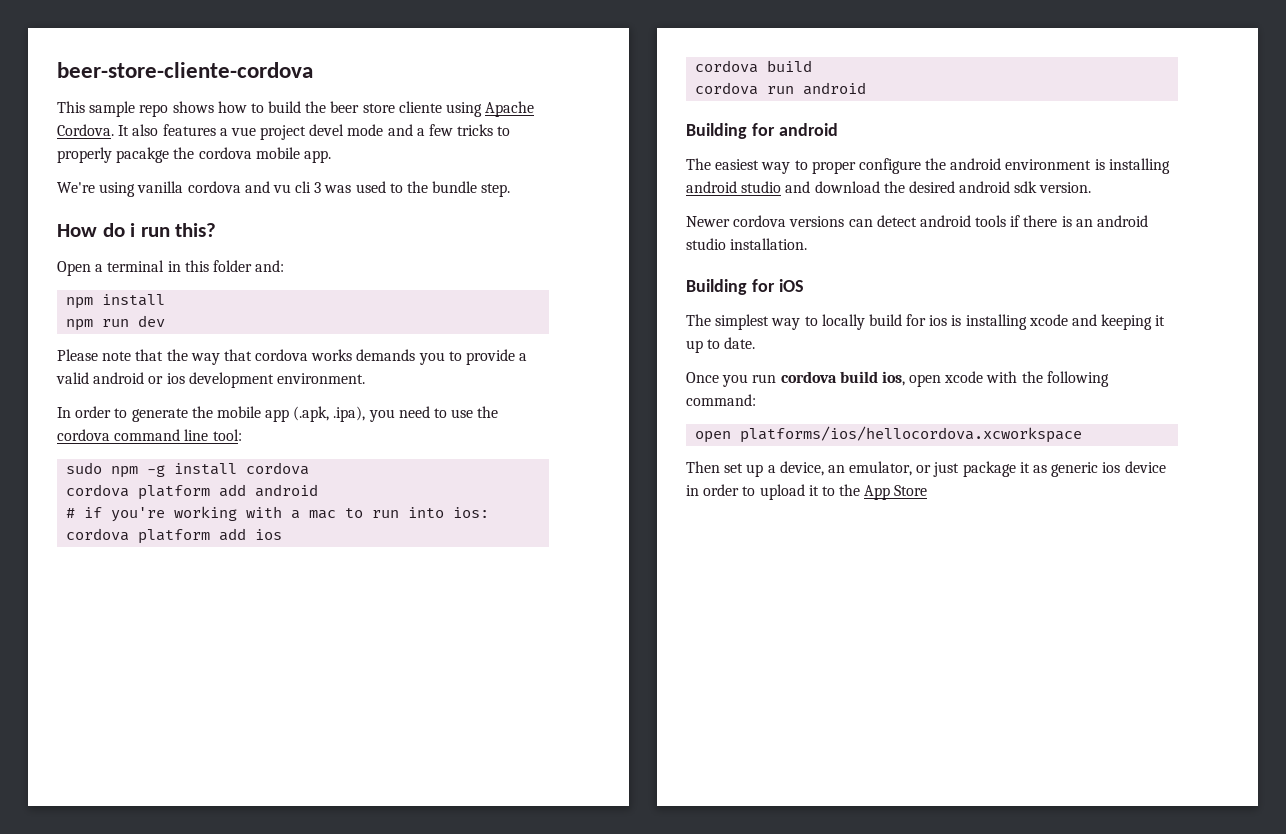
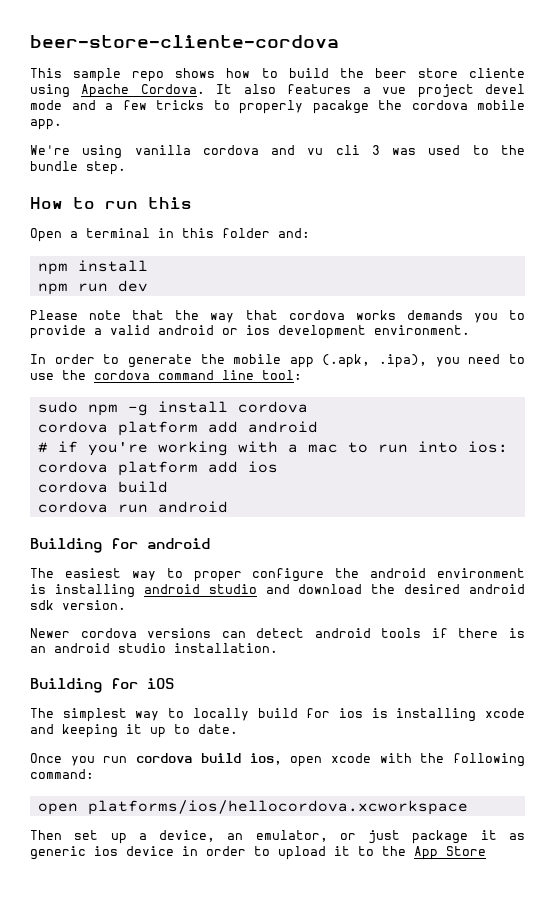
- How do i run this?
+ How to run this

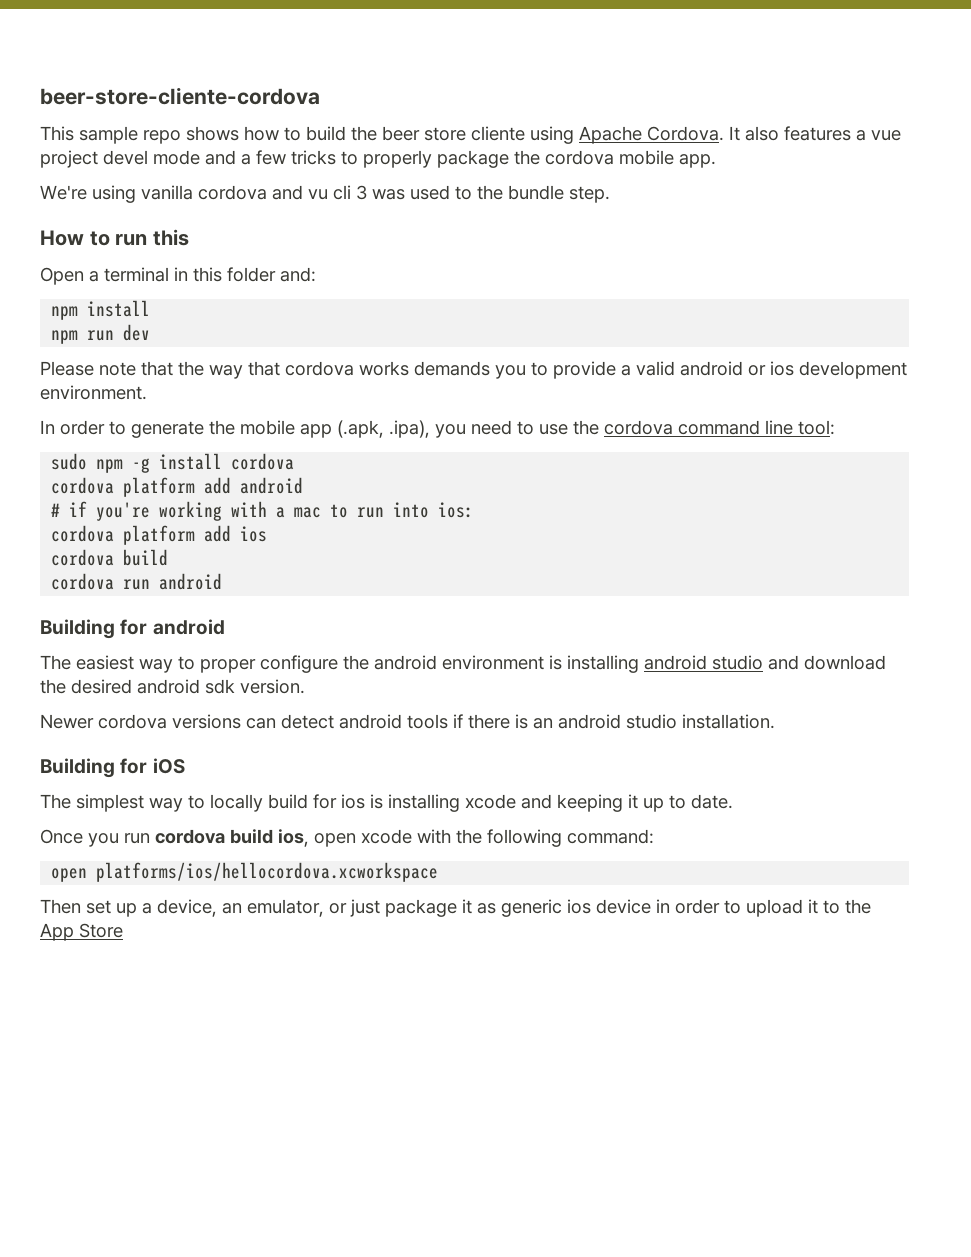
- It also features a vue project devel mode and a few tricks to properly pacakge the cordova mobile app.
+ It also features a vue project devel mode and a few tricks to properly package the cordova mobile app.

